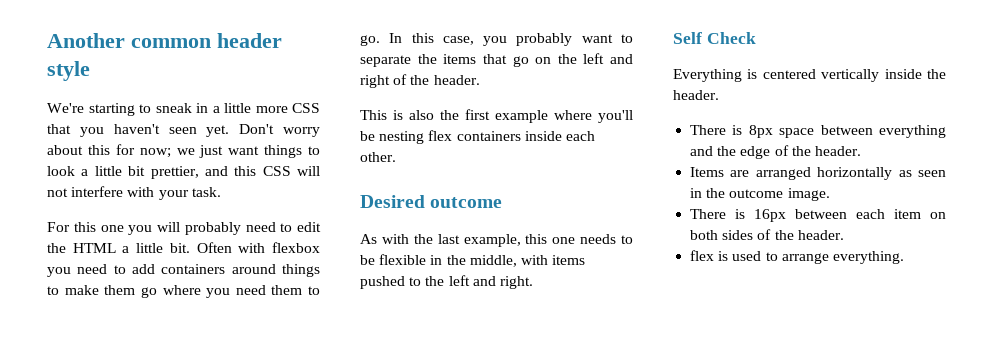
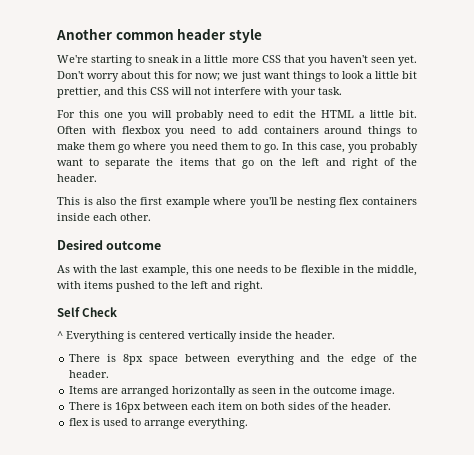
- Everything is centered vertically inside the header.
+ ^ Everything is centered vertically inside the header.

